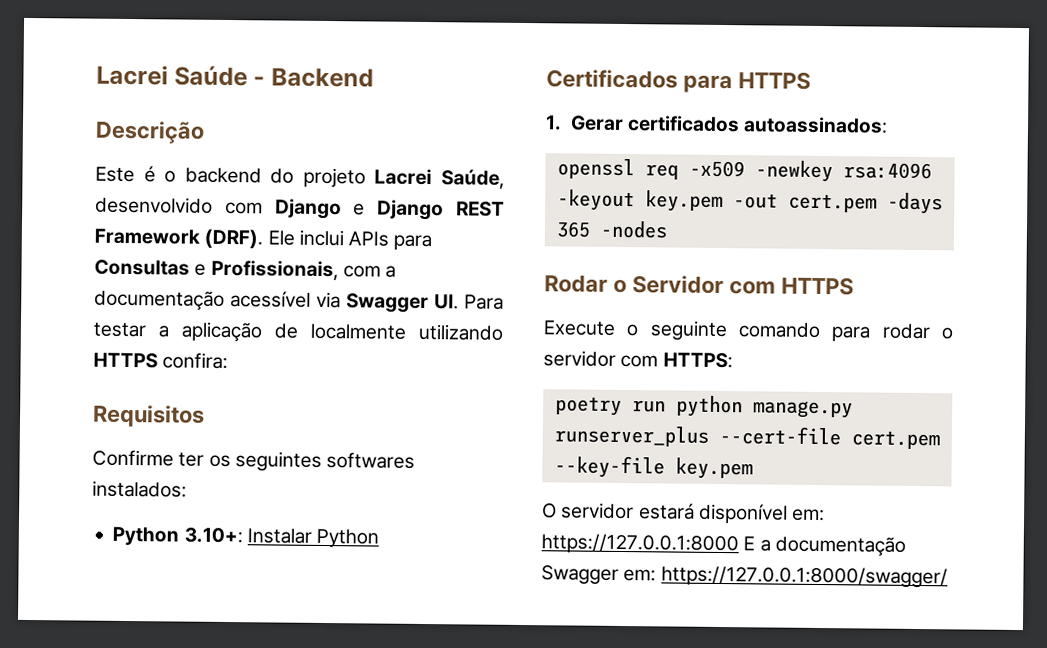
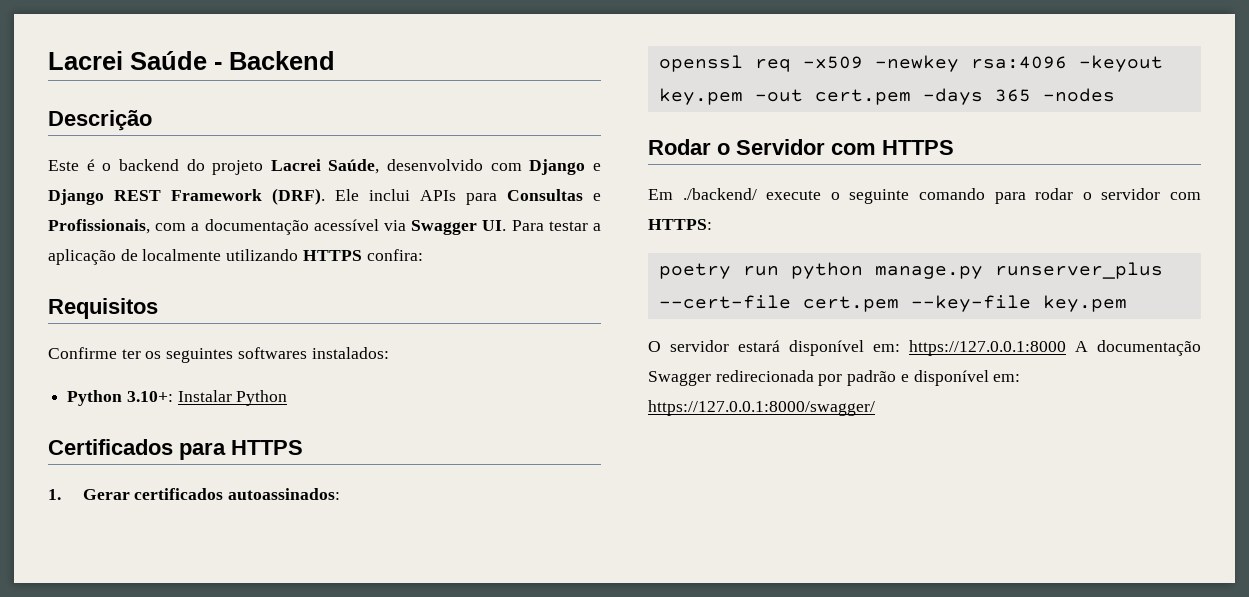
- Execute o seguinte comando para rodar o servidor com HTTPS:
+ Em ./backend/ execute o seguinte comando para rodar o servidor com HTTPS:
- O servidor estará disponível em: https://127.0.0.1:8000 E a documentação Swagger em: https://127.0.0.1:8000/swagger/
+ O servidor estará disponível em: https://127.0.0.1:8000 A documentação Swagger redirecionada por padrão e disponível em: https://127.0.0.1:8000/swagger/

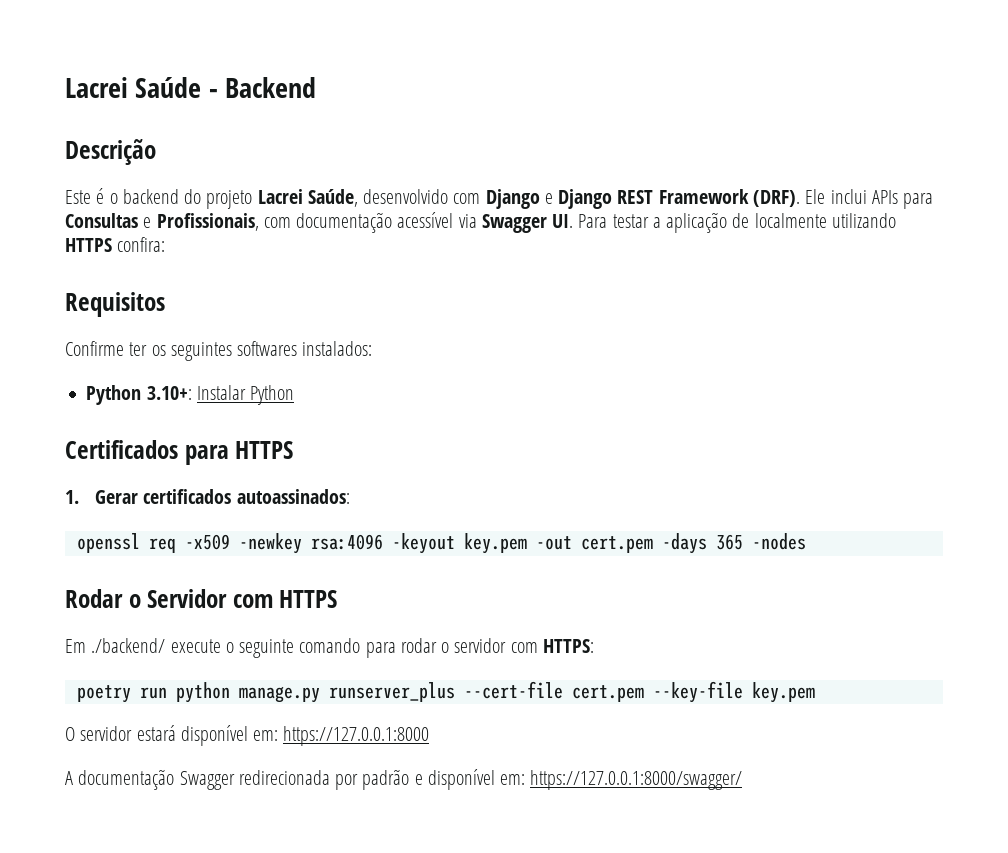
- Ele inclui APIs para Consultas e Profissionais, com a documentação acessível via Swagger UI. Para testar a aplicação de localmente utilizando HTTPS confira:
+ Ele inclui APIs para Consultas e Profissionais, com documentação acessível via Swagger UI. Para testar a aplicação de localmente utilizando HTTPS confira:
- O servidor estará disponível em: https://127.0.0.1:8000 A documentação Swagger redirecionada por padrão e disponível em: https://127.0.0.1:8000/swagger/
+ O servidor estará disponível em: https://127.0.0.1:8000
+ A documentação Swagger redirecionada por padrão e disponível em: https://127.0.0.1:8000/swagger/

